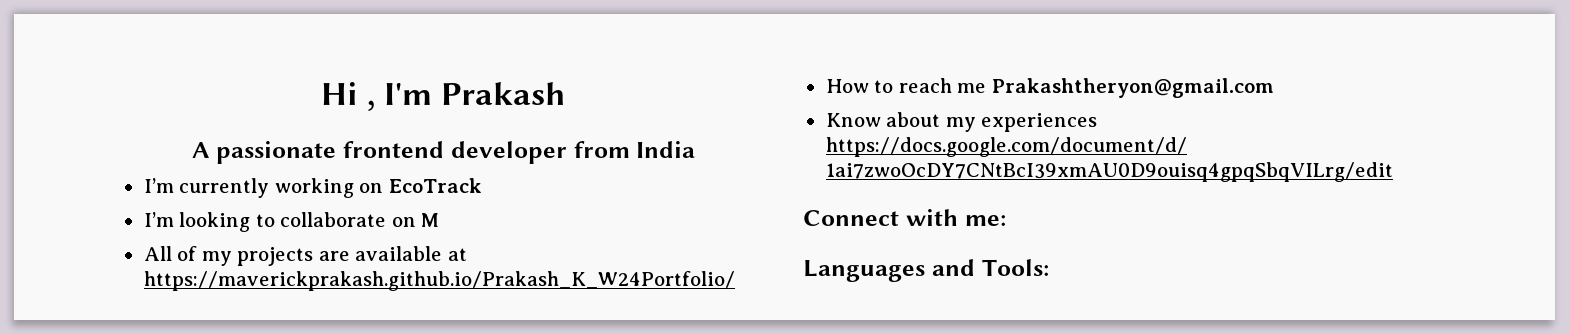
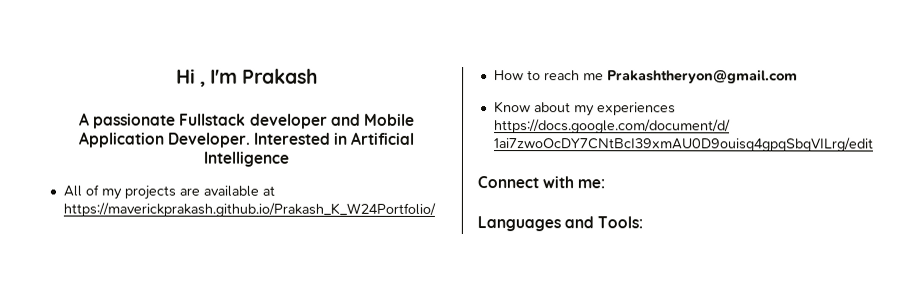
- A passionate frontend developer from India
- I’m currently working on EcoTrack
- I’m looking to collaborate on M
+ A passionate Fullstack developer and Mobile Application Developer. Interested in Artificial Intelligence

